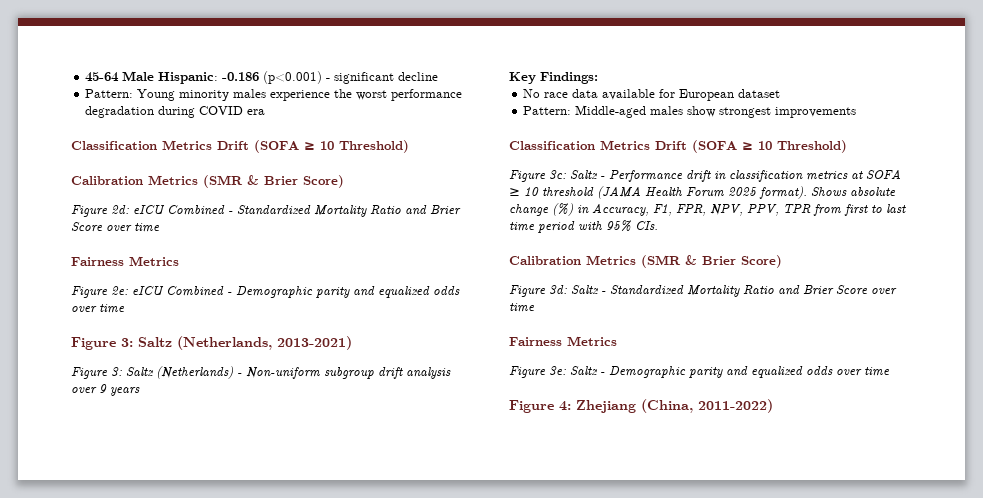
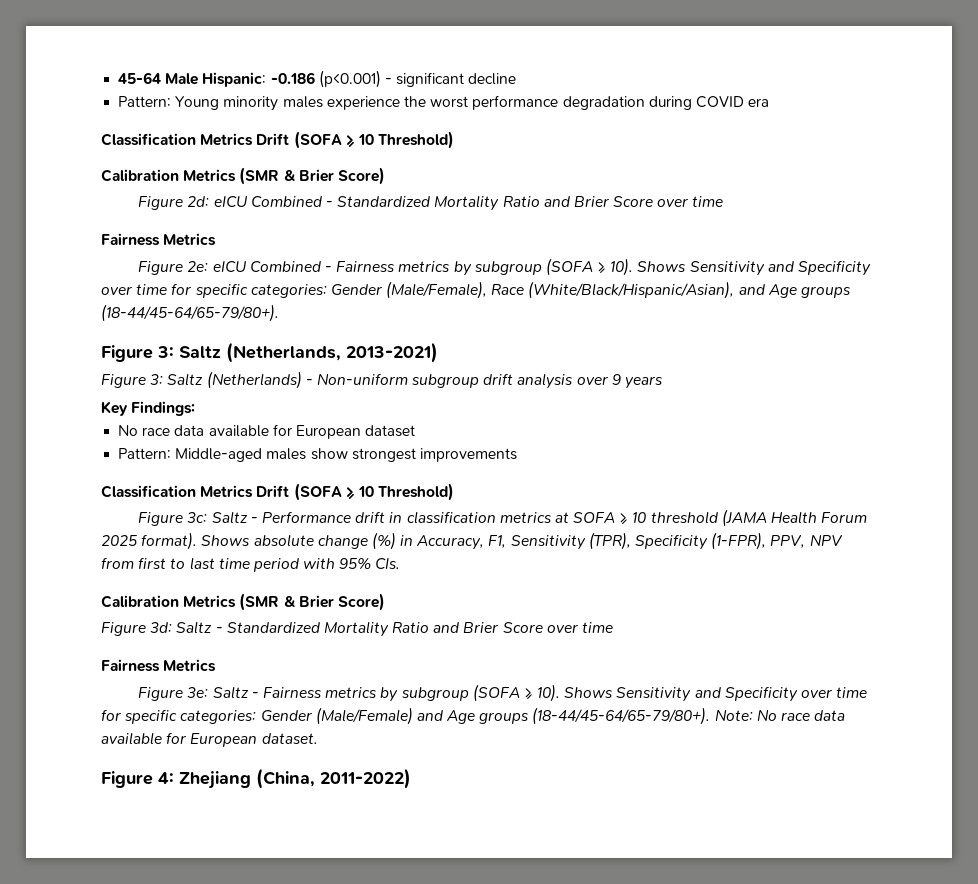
- Figure 2e: eICU Combined - Demographic parity and equalized odds over time
+ Figure 2e: eICU Combined - Fairness metrics by subgroup (SOFA ≥ 10). Shows Sensitivity and Specificity over time for specific categories: Gender (Male/Female), Race (White/Black/Hispanic/Asian), and Age groups (18-44/45-64/65-79/80+).
- Shows absolute change (%) in Accuracy, F1, FPR, NPV, PPV, TPR from first to last time period with 95% CIs.
+ Shows absolute change (%) in Accuracy, F1, Sensitivity (TPR), Specificity (1-FPR), PPV, NPV from first to last time period with 95% CIs.
- Figure 3e: Saltz - Demographic parity and equalized odds over time
+ Figure 3e: Saltz - Fairness metrics by subgroup (SOFA ≥ 10). Shows Sensitivity and Specificity over time for specific categories: Gender (Male/Female) and Age groups (18-44/45-64/65-79/80+). Note: No race data available for European dataset.

